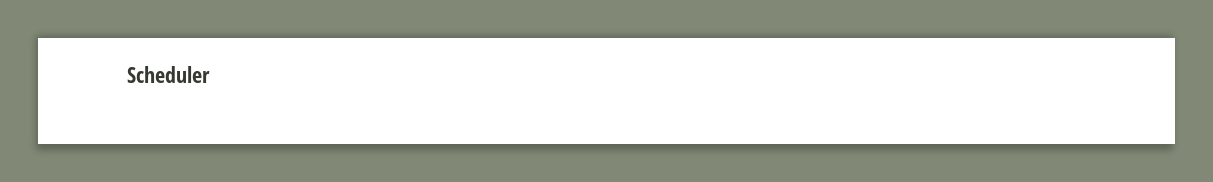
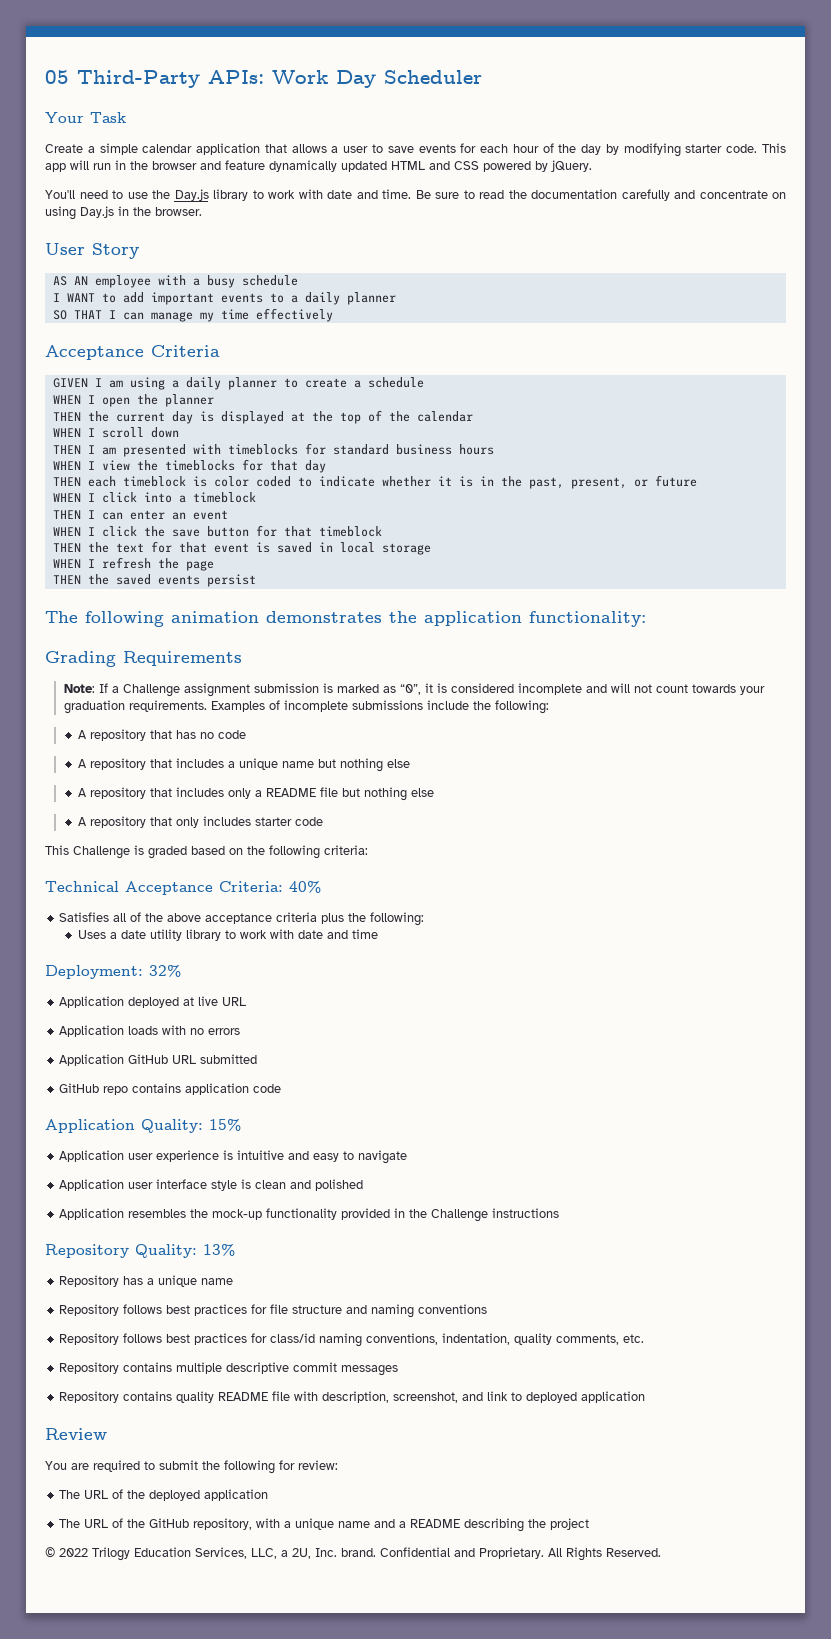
- Scheduler
+ 05 Third-Party APIs: Work Day Scheduler
+ Your Task
+ Create a simple calendar application that allows a user to save events for each hour of the day by modifying starter code. This app will run in the browser and feature dynamically updated HTML and CSS powered by jQuery.
+ You'll need to use the Day.js library to work with date and time. Be sure to read the documentation carefully and concentrate on using Day.js in the browser.
+ User Story
+ AS AN employee with a busy schedule
+ I WANT to add important events to a daily planner
+ SO THAT I can manage my time effectively
+ Acceptance Criteria
+ GIVEN I am using a daily planner to create a schedule
+ WHEN I open the planner
+ THEN the current day is displayed at the top of the calendar
+ WHEN I scroll down
+ THEN I am presented with timeblocks for standard business hours
+ WHEN I view the timeblocks for that day
+ THEN each timeblock is color coded to indicate whether it is in the past, present, or future
+ WHEN I click into a timeblock
+ THEN I can enter an event
+ WHEN I click the save button for that timeblock
+ THEN the text for that event is saved in local storage
+ WHEN I refresh the page
+ THEN the saved events persist
+ The following animation demonstrates the application functionality:
+ Grading Requirements
+ Note: If a Challenge assignment submission is marked as “0”, it is considered incomplete and will not count towards your graduation requirements. Examples of incomplete submissions include the following:
+ A repository that has no code
+ A repository that includes a unique name but nothing else
+ A repository that includes only a README file but nothing else
+ A repository that only includes starter code
+ This Challenge is graded based on the following criteria:
+ Technical Acceptance Criteria: 40%
+ Satisfies all of the above acceptance criteria plus the following:
+ Uses a date utility library to work with date and time
+ Deployment: 32%
+ Application deployed at live URL
+ Application loads with no errors
+ Application GitHub URL submitted
+ GitHub repo contains application code
+ Application Quality: 15%
+ Application user experience is intuitive and easy to navigate
+ Application user interface style is clean and polished
+ Application resembles the mock-up functionality provided in the Challenge instructions
+ Repository Quality: 13%
+ Repository has a unique name
+ Repository follows best practices for file structure and naming conventions
+ Repository follows best practices for class/id naming conventions, indentation, quality comments, etc.
+ Repository contains multiple descriptive commit messages
+ Repository contains quality README file with description, screenshot, and link to deployed application
+ Review
+ You are required to submit the following for review:
+ The URL of the deployed application
+ The URL of the GitHub repository, with a unique name and a README describing the project
+ © 2022 Trilogy Education Services, LLC, a 2U, Inc. brand. Confidential and Proprietary. All Rights Reserved.

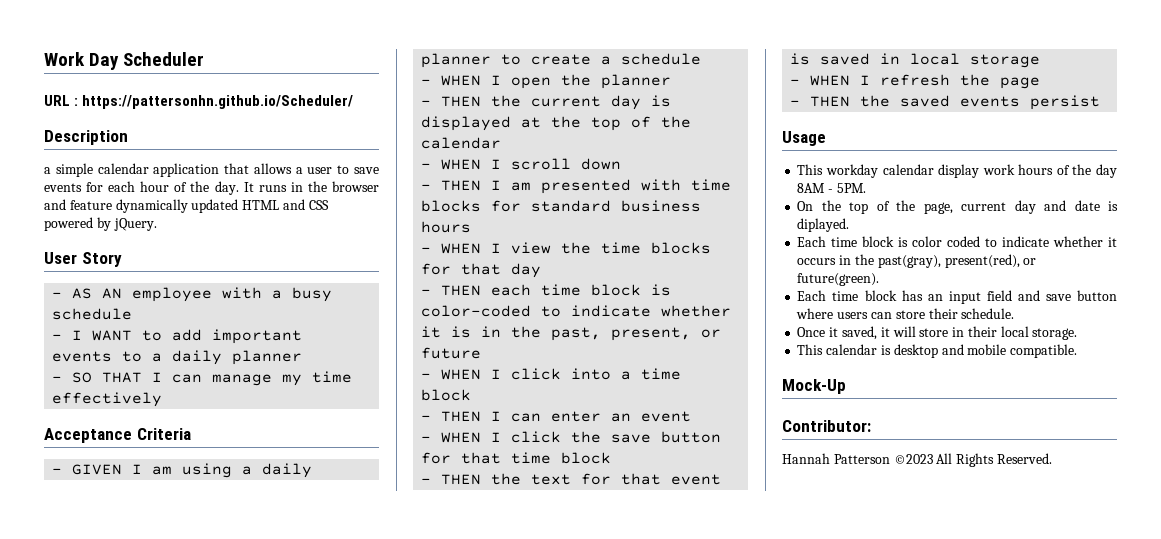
- 05 Third-Party APIs: Work Day Scheduler
+ Work Day Scheduler
- Your Task
- Create a simple calendar application that allows a user to save events for each hour of the day by modifying starter code. This app will run in the browser and feature dynamically updated HTML and CSS powered by jQuery.
+ URL : https://pattersonhn.github.io/Scheduler/
+ Description
+ a simple calendar application that allows a user to save events for each hour of the day. It runs in the browser and feature dynamically updated HTML and CSS powered by jQuery.
- You'll need to use the Day.js library to work with date and time. Be sure to read the documentation carefully and concentrate on using Day.js in the browser.
- AS AN employee with a busy schedule
+ - AS AN employee with a busy schedule
- I WANT to add important events to a daily planner
+ - I WANT to add important events to a daily planner
- SO THAT I can manage my time effectively
+ - SO THAT I can manage my time effectively
- GIVEN I am using a daily planner to create a schedule
+ - GIVEN I am using a daily planner to create a schedule
- WHEN I open the planner
+ - WHEN I open the planner
- THEN the current day is displayed at the top of the calendar
+ - THEN the current day is displayed at the top of the calendar
- WHEN I scroll down
+ - WHEN I scroll down
- THEN I am presented with timeblocks for standard business hours
+ - THEN I am presented with time blocks for standard business hours
- WHEN I view the timeblocks for that day
+ - WHEN I view the time blocks for that day
- THEN each timeblock is color coded to indicate whether it is in the past, present, or future
+ - THEN each time block is color-coded to indicate whether it is in the past, present, or future
- WHEN I click into a timeblock
- THEN I can enter an event
+ - WHEN I click into a time block
+ - THEN I can enter an event
- WHEN I click the save button for that timeblock
- THEN the text for that event is saved in local storage
+ - WHEN I click the save button for that time block
+ - THEN the text for that event is saved in local storage
- WHEN I refresh the page
+ - WHEN I refresh the page
- THEN the saved events persist
+ - THEN the saved events persist
- The following animation demonstrates the application functionality:
- Grading Requirements
- Note: If a Challenge assignment submission is marked as “0”, it is considered incomplete and will not count towards your graduation requirements. Examples of incomplete submissions include the following:
- A repository that has no code
- A repository that includes a unique name but nothing else
- A repository that includes only a README file but nothing else
- A repository that only includes starter code
- This Challenge is graded based on the following criteria:
- Technical Acceptance Criteria: 40%
- Satisfies all of the above acceptance criteria plus the following:
- Uses a date utility library to work with date and time
- Deployment: 32%
- Application deployed at live URL
- Application loads with no errors
- Application GitHub URL submitted
- GitHub repo contains application code
- Application Quality: 15%
- Application user experience is intuitive and easy to navigate
- Application user interface style is clean and polished
- Application resembles the mock-up functionality provided in the Challenge instructions
- Repository Quality: 13%
- Repository has a unique name
- Repository follows best practices for file structure and naming conventions
- Repository follows best practices for class/id naming conventions, indentation, quality comments, etc.
- Repository contains multiple descriptive commit messages
- Repository contains quality README file with description, screenshot, and link to deployed application
- Review
- You are required to submit the following for review:
- The URL of the deployed application
- The URL of the GitHub repository, with a unique name and a README describing the project
- © 2022 Trilogy Education Services, LLC, a 2U, Inc. brand. Confidential and Proprietary. All Rights Reserved.
+ Usage
+ This workday calendar display work hours of the day 8AM - 5PM.
+ On the top of the page, current day and date is diplayed.
+ Each time block is color coded to indicate whether it occurs in the past(gray), present(red), or future(green).
+ Each time block has an input field and save button where users can store their schedule.
+ Once it saved, it will store in their local storage.
+ This calendar is desktop and mobile compatible.
+ Mock-Up
+ Contributor:
+ Hannah Patterson ©2023 All Rights Reserved.

